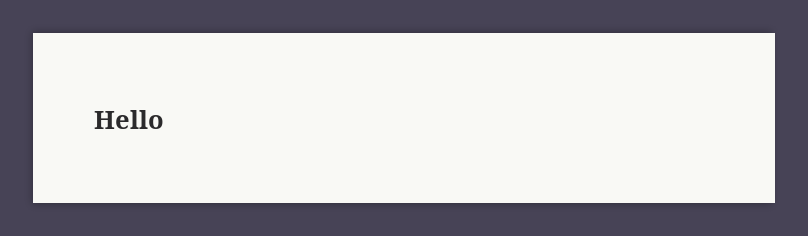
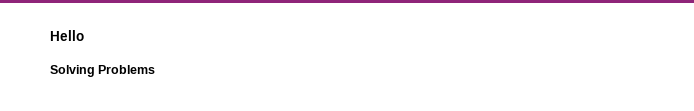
+ Solving Problems

